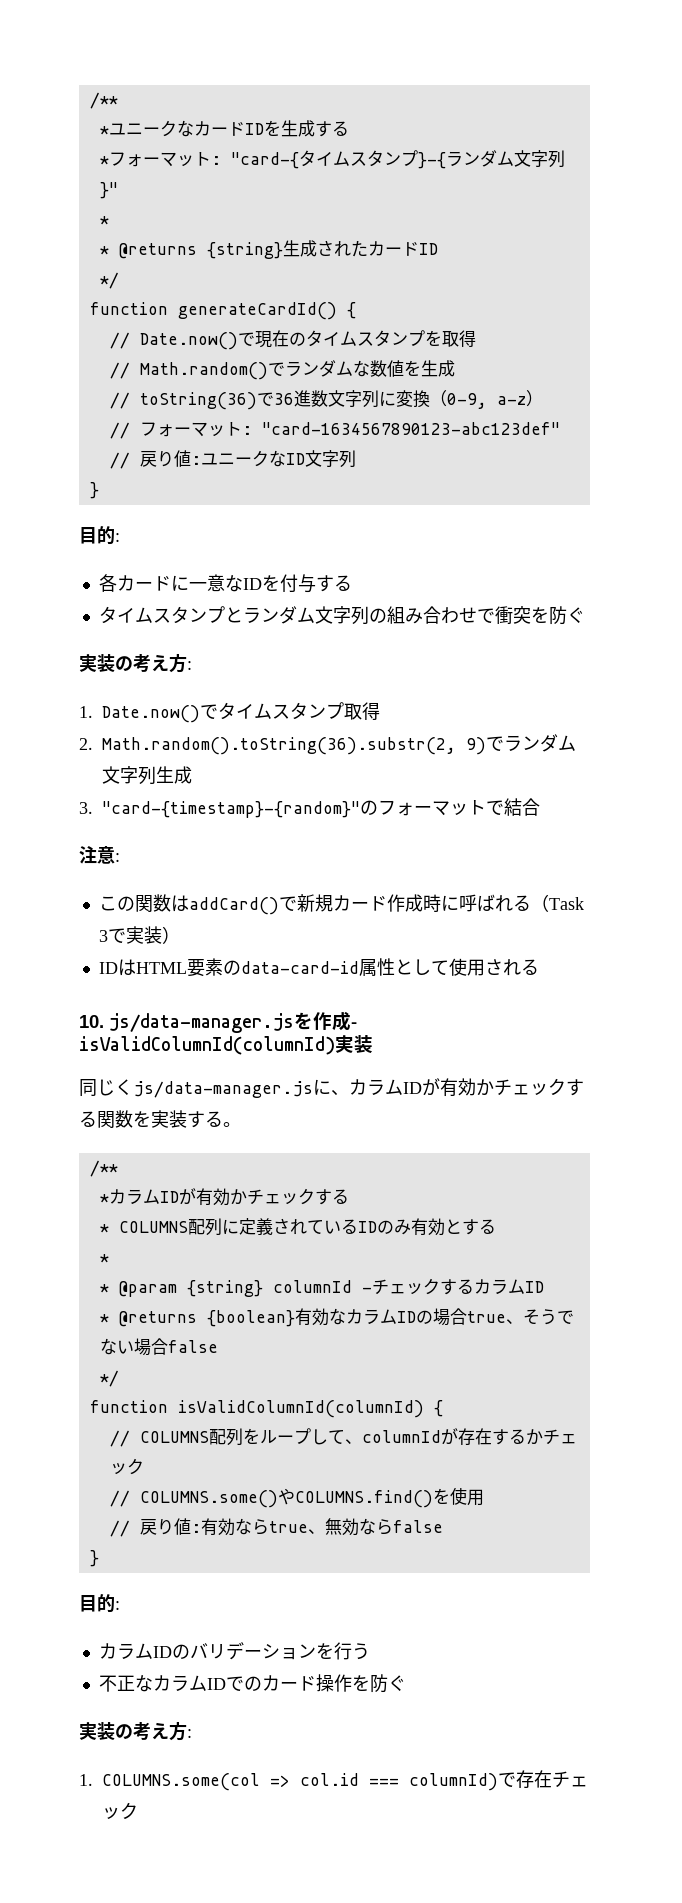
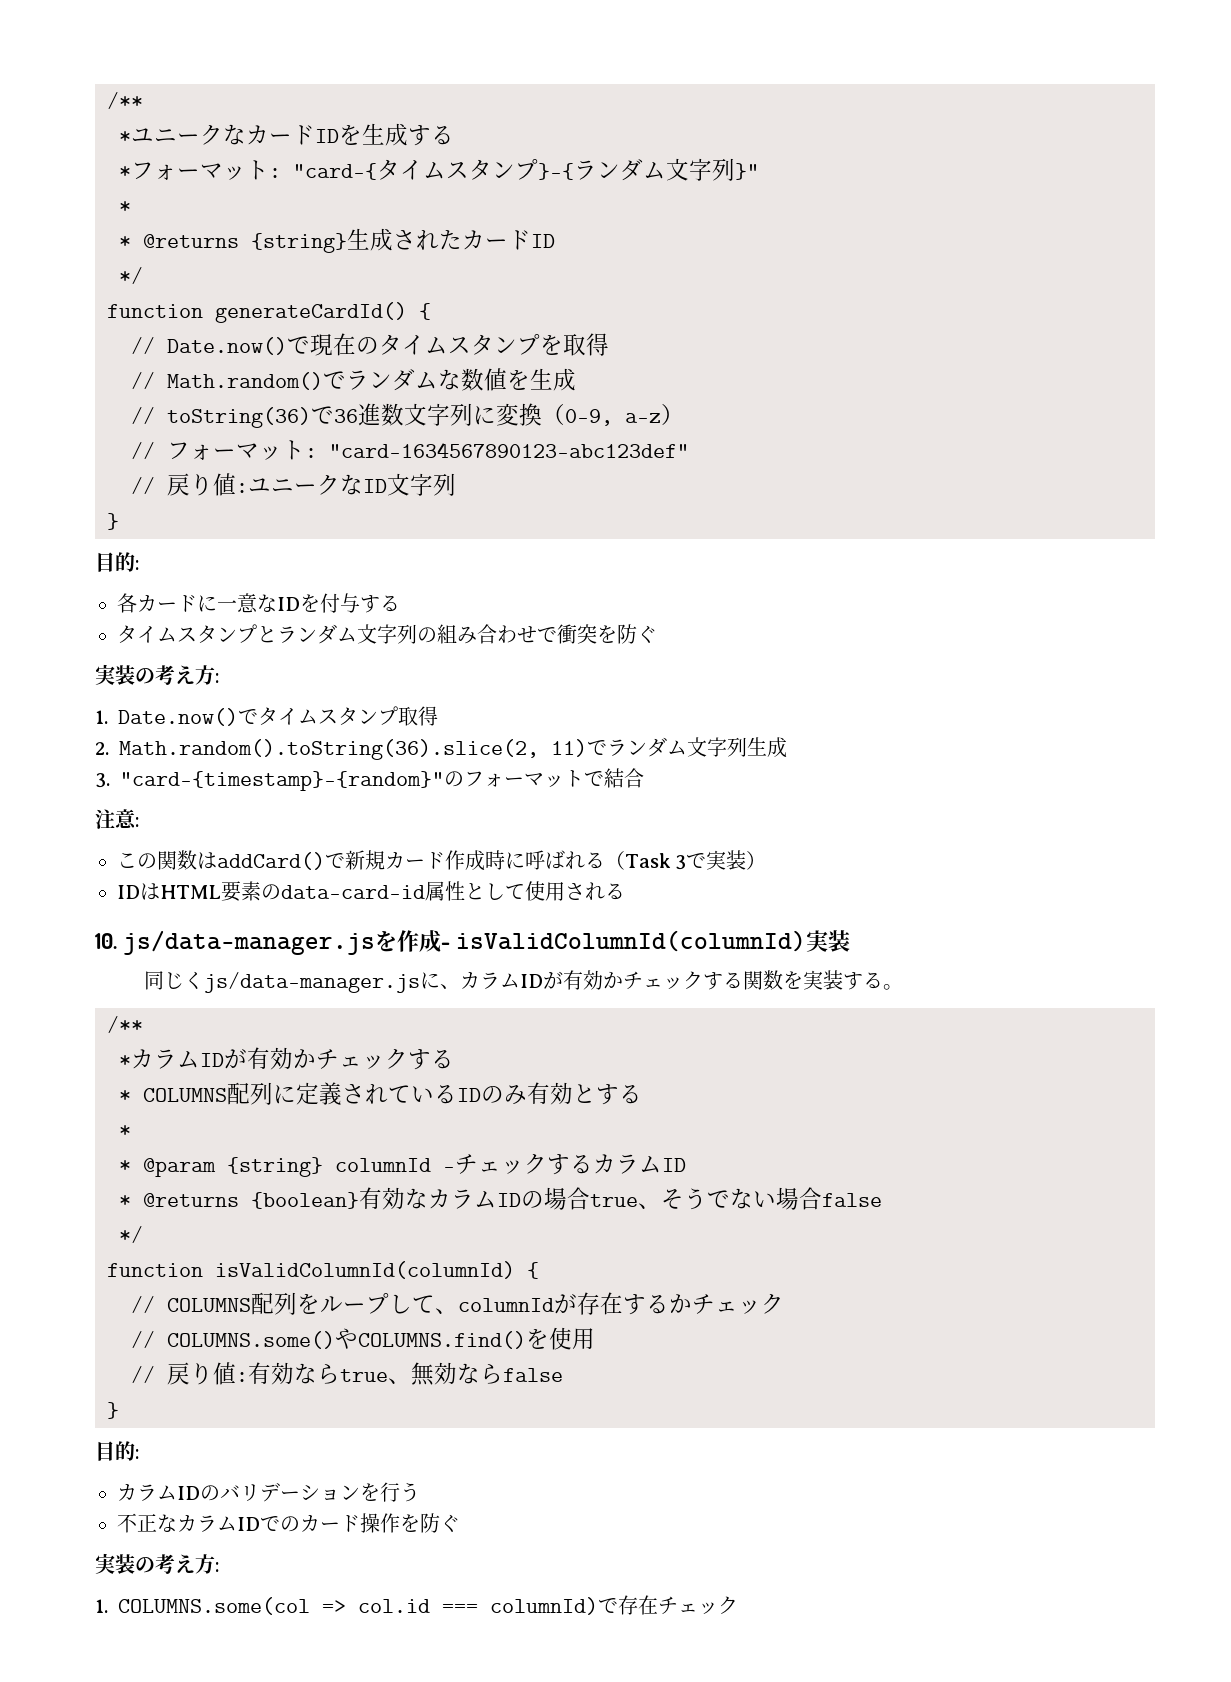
- 2. Math.random().toString(36).substr(2, 9)でランダム文字列生成
+ 2. Math.random().toString(36).slice(2, 11)でランダム文字列生成

